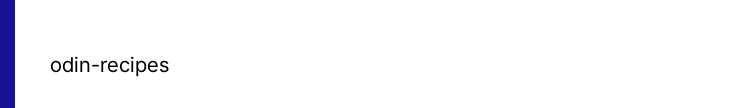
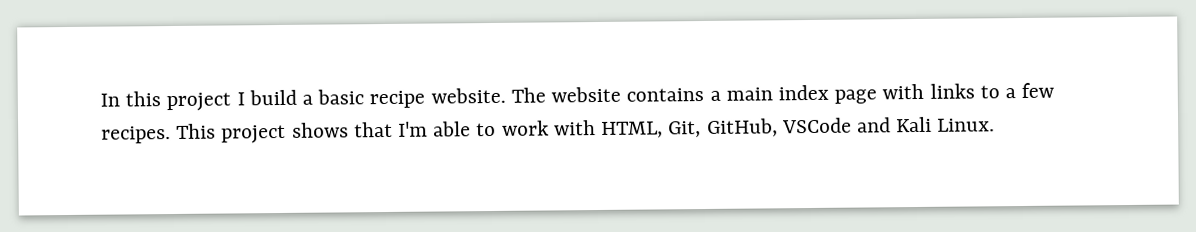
- odin-recipes
+ In this project I build a basic recipe website. The website contains a main index page with links to a few recipes. This project shows that I'm able to work with HTML, Git, GitHub, VSCode and Kali Linux.

